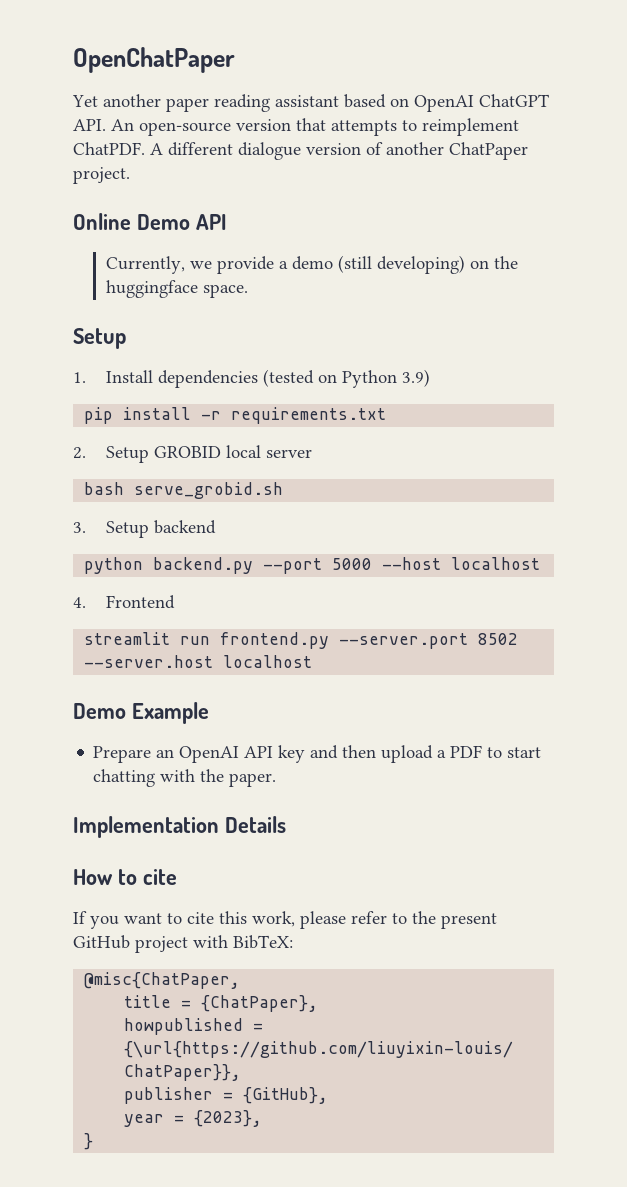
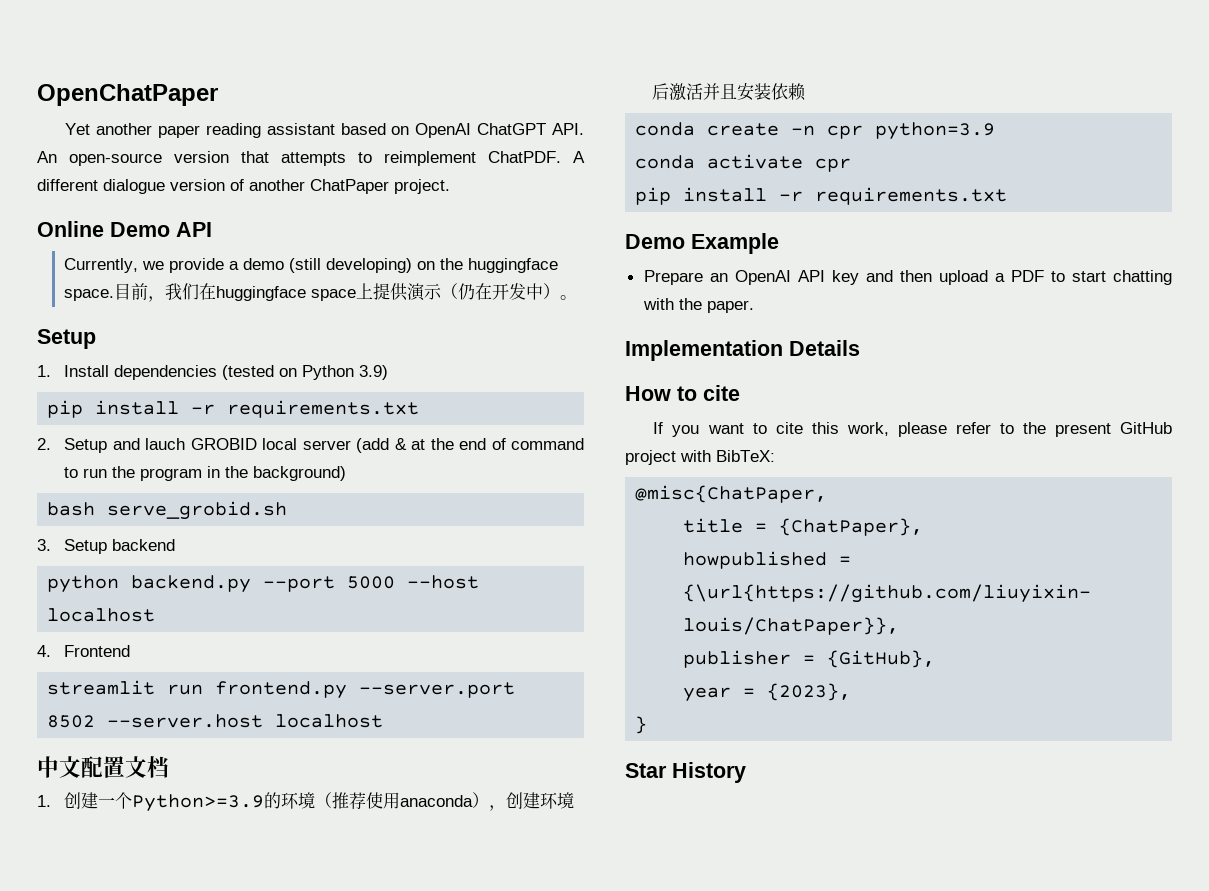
+ 目前，我们在huggingface space上提供演示（仍在开发中）。
- 2. Setup GROBID local server
+ 2. Setup and lauch GROBID local server (add & at the end of command to run the program in the background)
+ 中文配置文档
+ 1.创建一个Python>=3.9的环境（推荐使用anaconda），创建环境后激活并且安装依赖
+ conda create -n cpr python=3.9
+ conda activate cpr
+ pip install -r requirements.txt
+ Star History

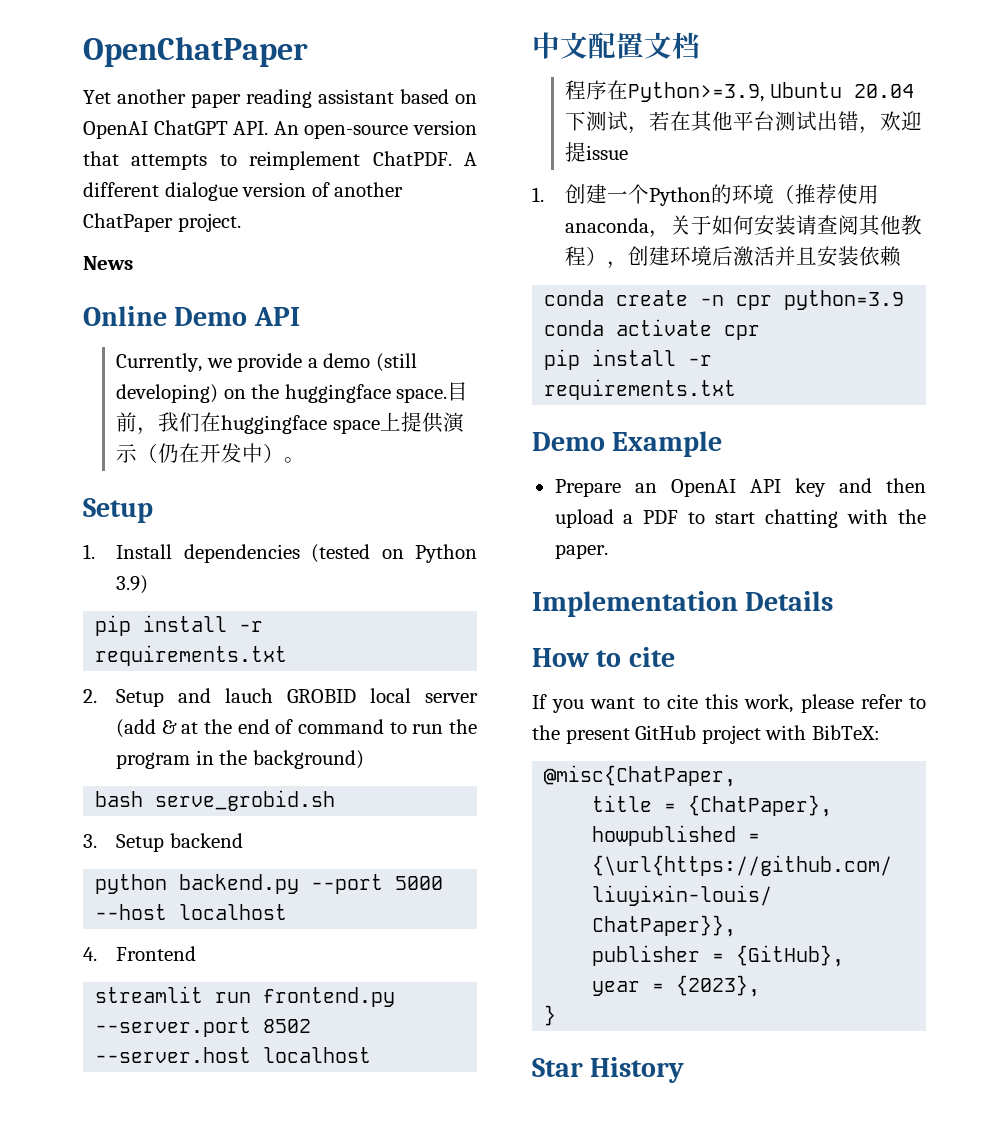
+ News
+ 程序在Python>=3.9, Ubuntu 20.04下测试，若在其他平台测试出错，欢迎提issue
- 1.创建一个Python>=3.9的环境（推荐使用anaconda），创建环境后激活并且安装依赖
+ 1.创建一个Python的环境（推荐使用anaconda，关于如何安装请查阅其他教程），创建环境后激活并且安装依赖

